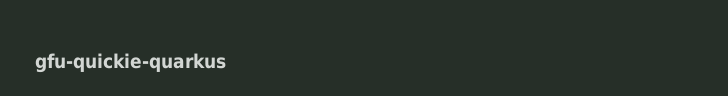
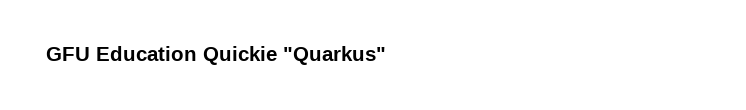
- gfu-quickie-quarkus
+ GFU Education Quickie "Quarkus"

